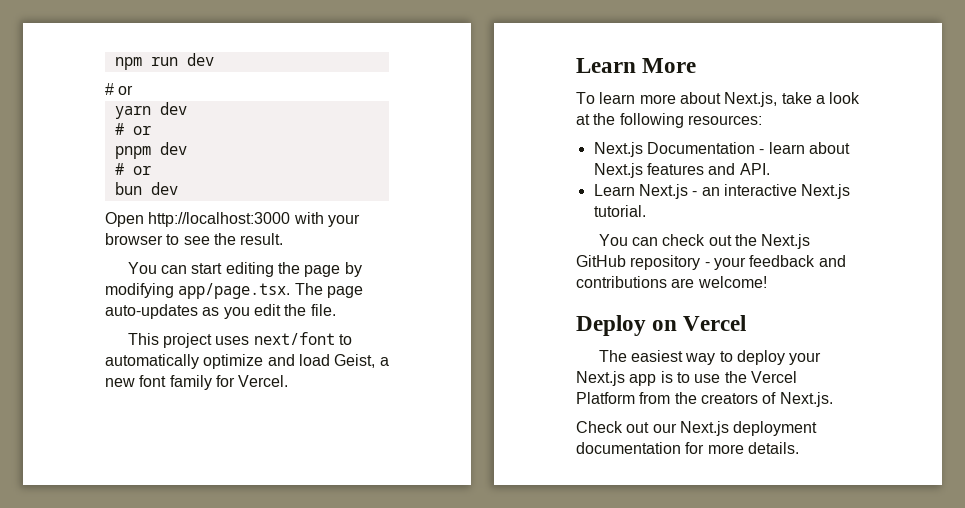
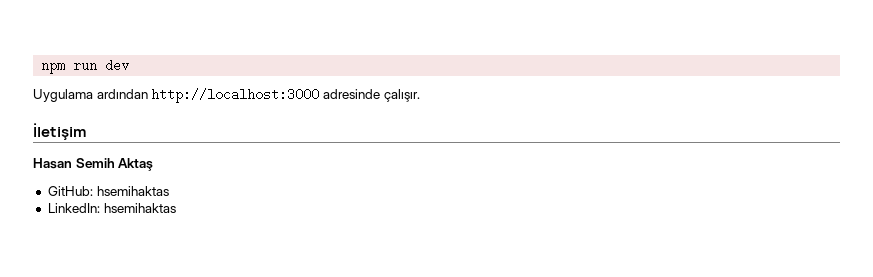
  npm run dev
- # or
- yarn dev
- # or
- pnpm dev
- # or
- bun dev
- Open http://localhost:3000 with your browser to see the result.
- You can start editing the page by modifying app/page.tsx. The page auto-updates as you edit the file.
- This project uses next/font to automatically optimize and load Geist, a new font family for Vercel.
- Learn More
- To learn more about Next.js, take a look at the following resources:
- Next.js Documentation - learn about Next.js features and API.
- Learn Next.js - an interactive Next.js tutorial.
- You can check out the Next.js GitHub repository - your feedback and contributions are welcome!
- Deploy on Vercel
- The easiest way to deploy your Next.js app is to use the Vercel Platform from the creators of Next.js.
- Check out our Next.js deployment documentation for more details.
+ Uygulama ardından http://localhost:3000 adresinde çalışır.
+ İletişim
+ Hasan Semih Aktaş
+ GitHub: hsemihaktas
+ LinkedIn: hsemihaktas

